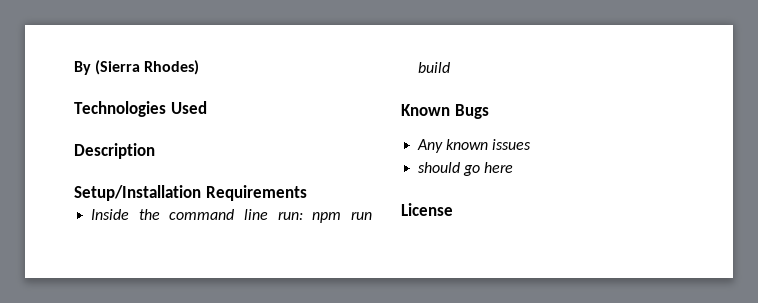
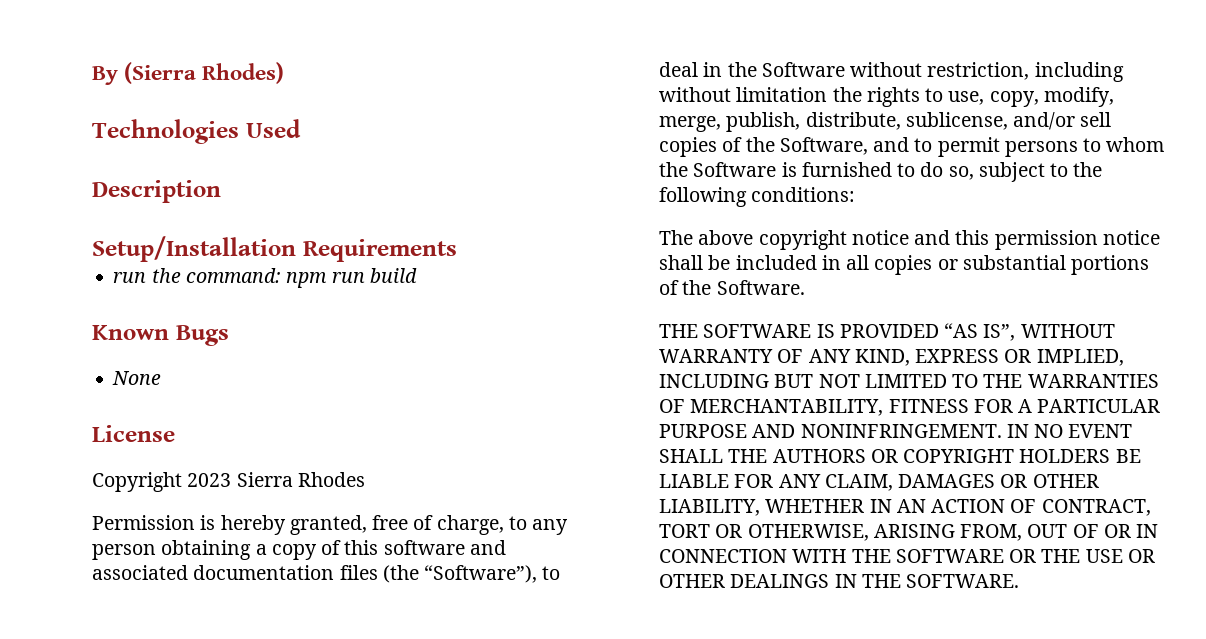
- Inside the command line run: npm run build
+ run the command: npm run build
- Any known issues
- should go here
+ None
  License
+ Copyright 2023 Sierra Rhodes
+ Permission is hereby granted, free of charge, to any person obtaining a copy of this software and associated documentation files (the “Software”), to deal in the Software without restriction, including without limitation the rights to use, copy, modify, merge, publish, distribute, sublicense, and/or sell copies of the Software, and to permit persons to whom the Software is furnished to do so, subject to the following conditions:
+ The above copyright notice and this permission notice shall be included in all copies or substantial portions of the Software.
+ THE SOFTWARE IS PROVIDED “AS IS”, WITHOUT WARRANTY OF ANY KIND, EXPRESS OR IMPLIED, INCLUDING BUT NOT LIMITED TO THE WARRANTIES OF MERCHANTABILITY, FITNESS FOR A PARTICULAR PURPOSE AND NONINFRINGEMENT. IN NO EVENT SHALL THE AUTHORS OR COPYRIGHT HOLDERS BE LIABLE FOR ANY CLAIM, DAMAGES OR OTHER LIABILITY, WHETHER IN AN ACTION OF CONTRACT, TORT OR OTHERWISE, ARISING FROM, OUT OF OR IN CONNECTION WITH THE SOFTWARE OR THE USE OR OTHER DEALINGS IN THE SOFTWARE.

